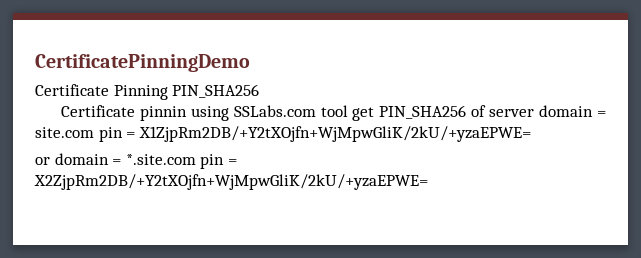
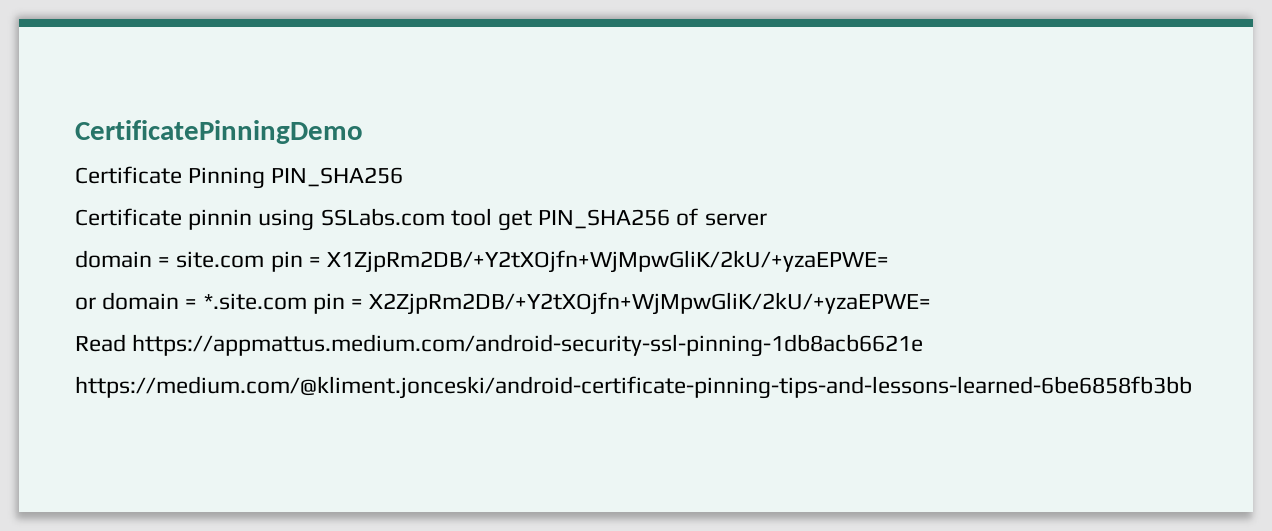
- Certificate pinnin using SSLabs.com tool get PIN_SHA256 of server domain = site.com pin = X1ZjpRm2DB/+Y2tXOjfn+WjMpwGliK/2kU/+yzaEPWE=
+ Certificate pinnin using SSLabs.com tool get PIN_SHA256 of server
+ domain = site.com pin = X1ZjpRm2DB/+Y2tXOjfn+WjMpwGliK/2kU/+yzaEPWE=
+ Read https://appmattus.medium.com/android-security-ssl-pinning-1db8acb6621e
+ https://medium.com/@kliment.jonceski/android-certificate-pinning-tips-and-lessons-learned-6be6858fb3bb

